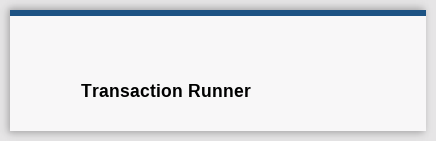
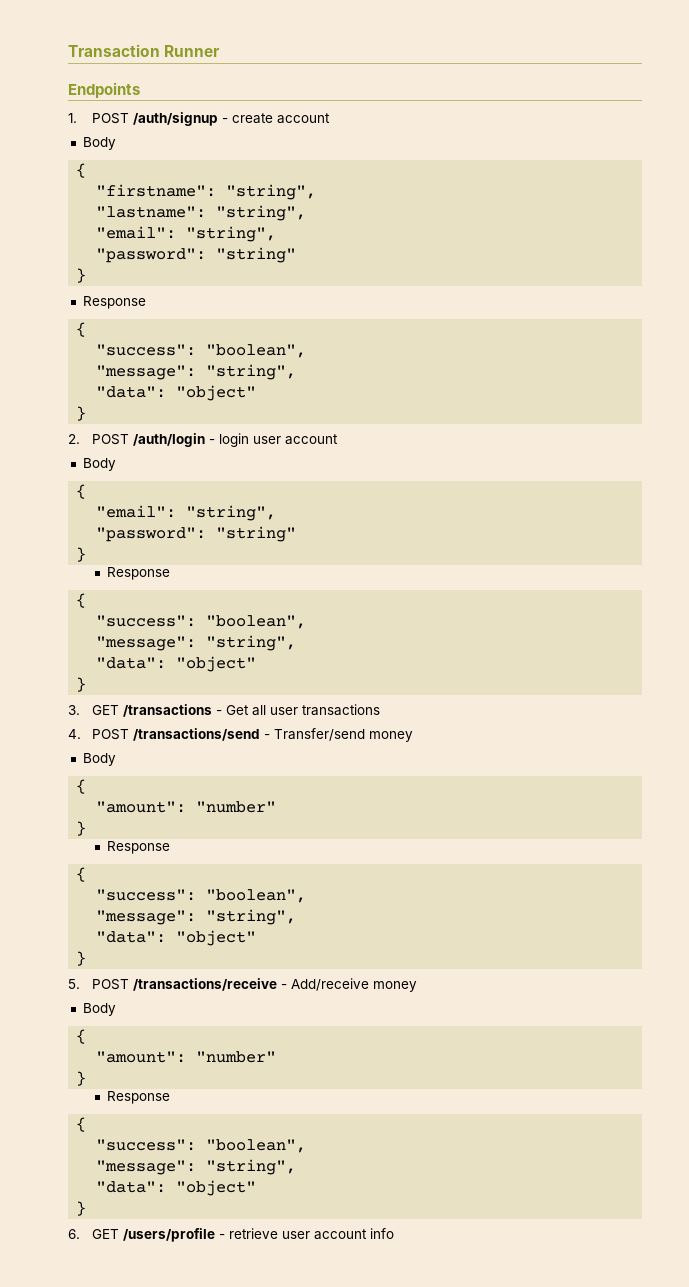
+ Endpoints
+ 1. POST /auth/signup - create account
+ Body
+ {
+ "firstname": "string",
+ "lastname": "string",
+ "email": "string",
+ "password": "string"
+ }
+ Response
+ {
+ "success": "boolean",
+ "message": "string",
+ "data": "object"
+ }
+ 2. POST /auth/login - login user account
+ Body
+ {
+ "email": "string",
+ "password": "string"
+ }
+ Response
+ {
+ "success": "boolean",
+ "message": "string",
+ "data": "object"
+ }
+ 3. GET /transactions - Get all user transactions
+ 4. POST /transactions/send - Transfer/send money
+ Body
+ {
+ "amount": "number"
+ }
+ Response
+ {
+ "success": "boolean",
+ "message": "string",
+ "data": "object"
+ }
+ 5. POST /transactions/receive - Add/receive money
+ Body
+ {
+ "amount": "number"
+ }
+ Response
+ {
+ "success": "boolean",
+ "message": "string",
+ "data": "object"
+ }
+ 6. GET /users/profile - retrieve user account info

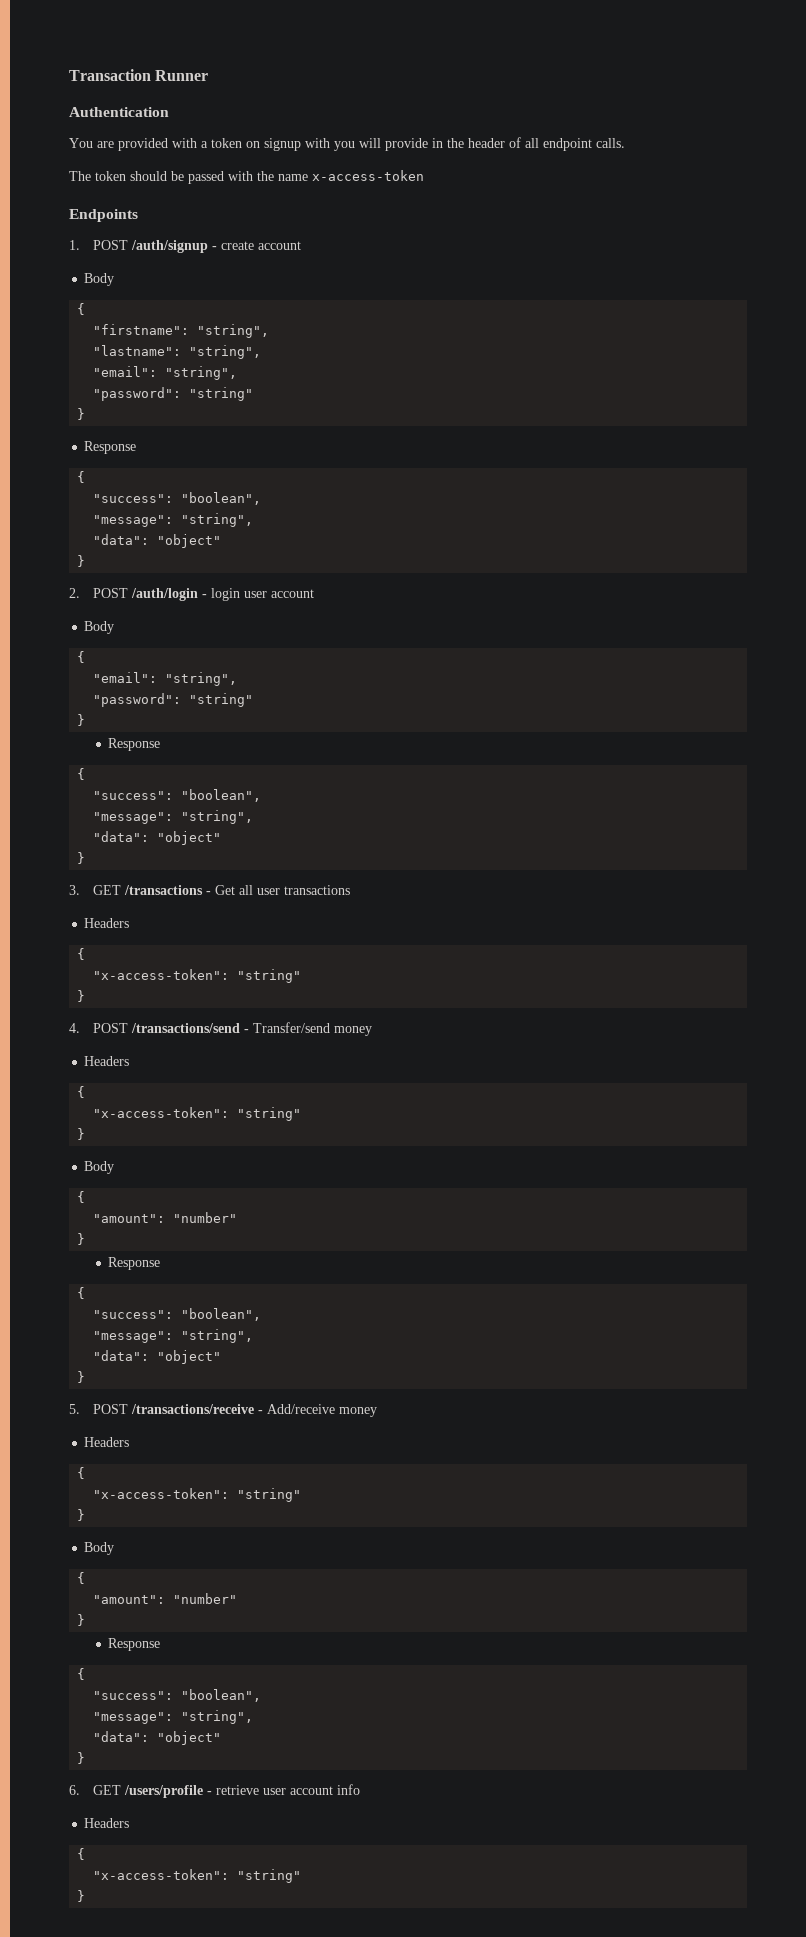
+ Authentication
+ You are provided with a token on signup with you will provide in the header of all endpoint calls.
+ The token should be passed with the name x-access-token
  3. GET /transactions - Get all user transactions
+ Headers
+ {
+ "x-access-token": "string"
+ }
  4. POST /transactions/send - Transfer/send money
+ Headers
+ {
+ "x-access-token": "string"
+ }
  5. POST /transactions/receive - Add/receive money
+ Headers
+ {
+ "x-access-token": "string"
+ }
  6. GET /users/profile - retrieve user account info
+ Headers
+ {
+ "x-access-token": "string"
+ }

